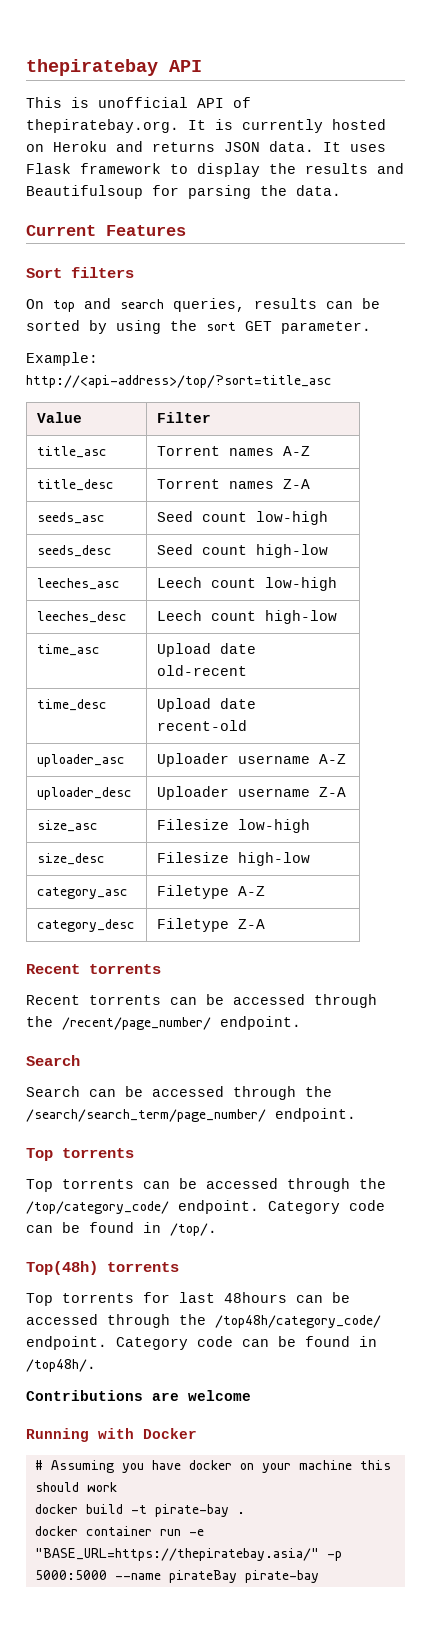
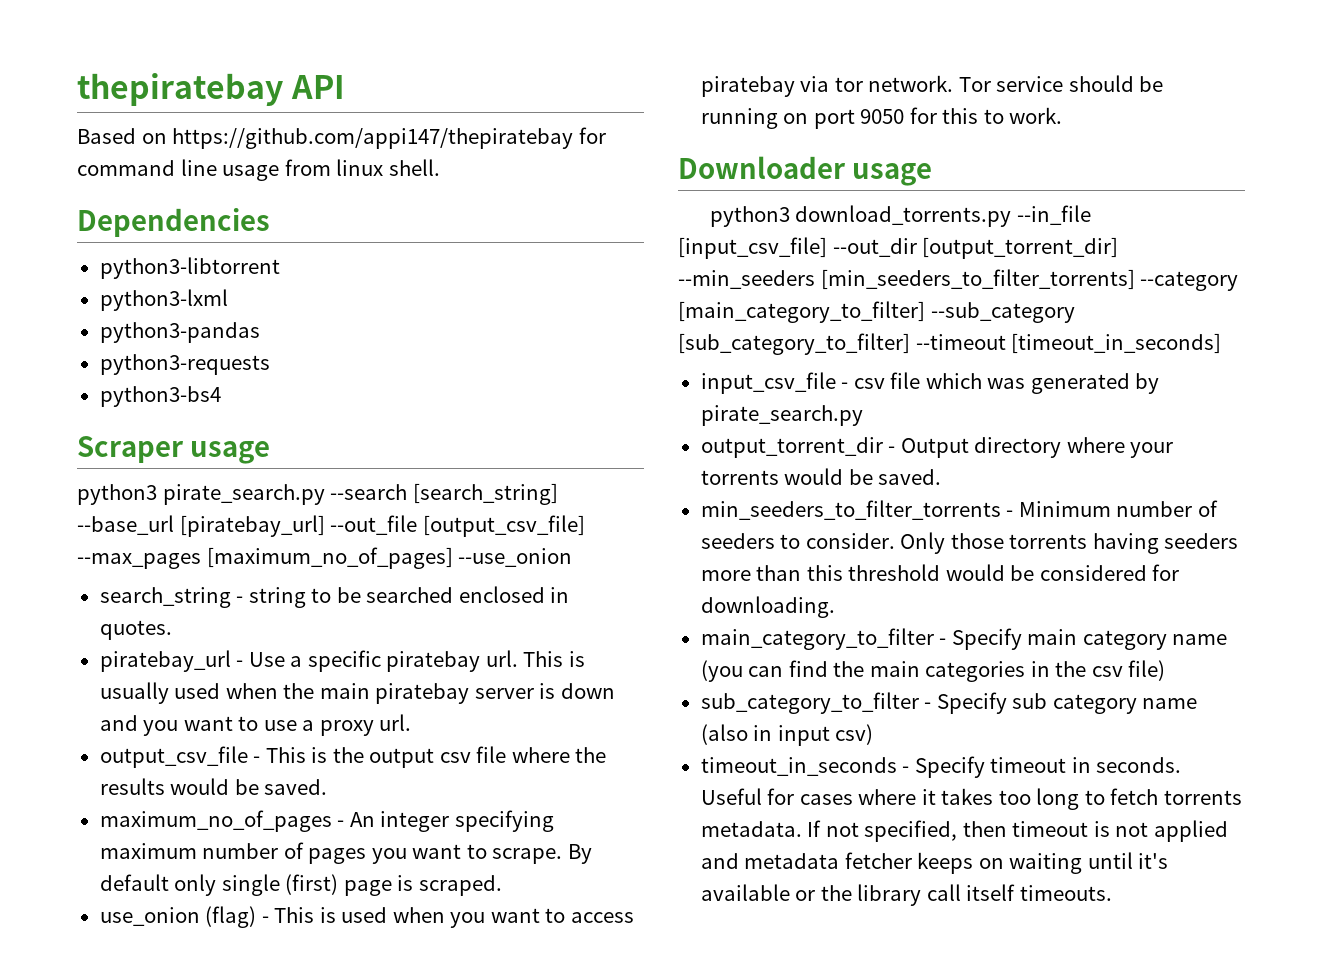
- This is unofficial API of thepiratebay.org. It is currently hosted on Heroku and returns JSON data. It uses Flask framework to display the results and Beautifulsoup for parsing the data.
- Current Features
- Sort filters
- On top and search queries, results can be sorted by using the sort GET parameter.
- Example: http://<api-address>/top/?sort=title_asc
- Value | Filter
- title_asc | Torrent names A-Z
- title_desc | Torrent names Z-A
- seeds_asc | Seed count low-high
- seeds_desc | Seed count high-low
- leeches_asc | Leech count low-high
- leeches_desc | Leech count high-low
- time_asc | Upload date old-recent
- time_desc | Upload date recent-old
- uploader_asc | Uploader username A-Z
- uploader_desc | Uploader username Z-A
- size_asc | Filesize low-high
- size_desc | Filesize high-low
- category_asc | Filetype A-Z
- category_desc | Filetype Z-A
- Recent torrents
- Recent torrents can be accessed through the /recent/page_number/ endpoint.
- Search
- Search can be accessed through the /search/search_term/page_number/ endpoint.
- Top torrents
- Top torrents can be accessed through the /top/category_code/ endpoint. Category code can be found in /top/.
- Top(48h) torrents
- Top torrents for last 48hours can be accessed through the /top48h/category_code/ endpoint. Category code can be found in /top48h/.
- Contributions are welcome
- Running with Docker
- # Assuming you have docker on your machine this should work
- docker build -t pirate-bay .
- docker container run -e "BASE_URL=https://thepiratebay.asia/" -p 5000:5000 --name pirateBay pirate-bay
+ Based on https://github.com/appi147/thepiratebay for command line usage from linux shell.
+ Dependencies
+ python3-libtorrent
+ python3-lxml
+ python3-pandas
+ python3-requests
+ python3-bs4
+ Scraper usage
+ python3 pirate_search.py --search [search_string] --base_url [piratebay_url] --out_file [output_csv_file] --max_pages [maximum_no_of_pages] --use_onion
+ search_string - string to be searched enclosed in quotes.
+ piratebay_url - Use a specific piratebay url. This is usually used when the main piratebay server is down and you want to use a proxy url.
+ output_csv_file - This is the output csv file where the results would be saved.
+ maximum_no_of_pages - An integer specifying maximum number of pages you want to scrape. By default only single (first) page is scraped.
+ use_onion (flag) - This is used when you want to access piratebay via tor network. Tor service should be running on port 9050 for this to work.
+ Downloader usage
+ python3 download_torrents.py --in_file [input_csv_file] --out_dir [output_torrent_dir] --min_seeders [min_seeders_to_filter_torrents] --category [main_category_to_filter] --sub_category [sub_category_to_filter] --timeout [timeout_in_seconds]
+ input_csv_file - csv file which was generated by pirate_search.py
+ output_torrent_dir - Output directory where your torrents would be saved.
+ min_seeders_to_filter_torrents - Minimum number of seeders to consider. Only those torrents having seeders more than this threshold would be considered for downloading.
+ main_category_to_filter - Specify main category name (you can find the main categories in the csv file)
+ sub_category_to_filter - Specify sub category name (also in input csv)
+ timeout_in_seconds - Specify timeout in seconds. Useful for cases where it takes too long to fetch torrents metadata. If not specified, then timeout is not applied and metadata fetcher keeps on waiting until it's available or the library call itself timeouts.

